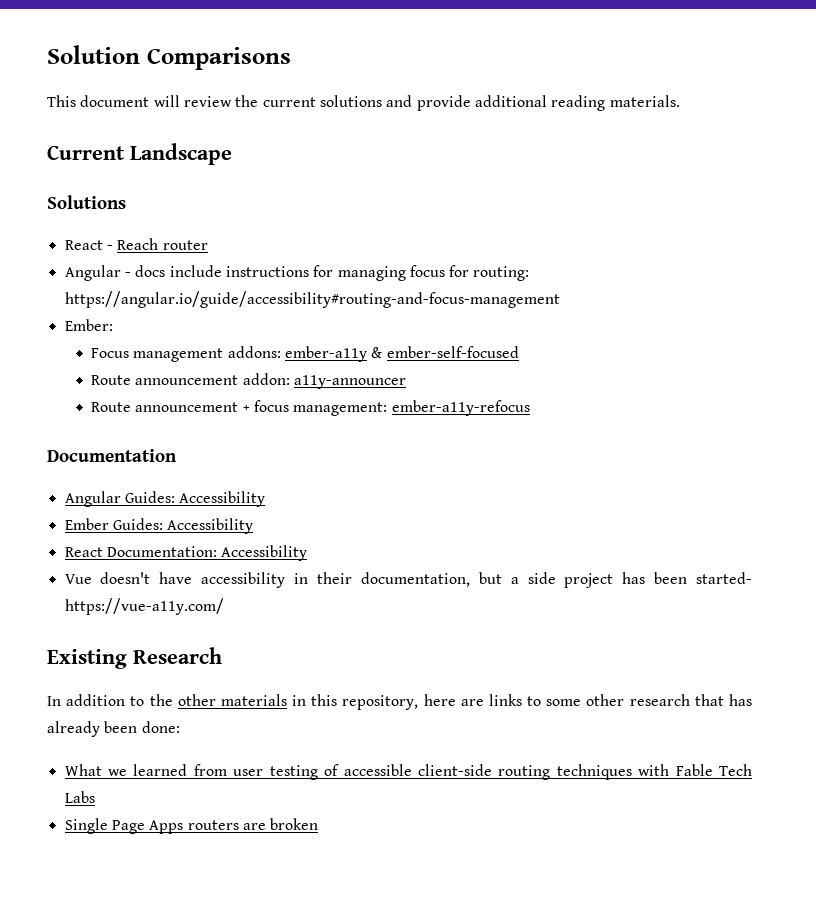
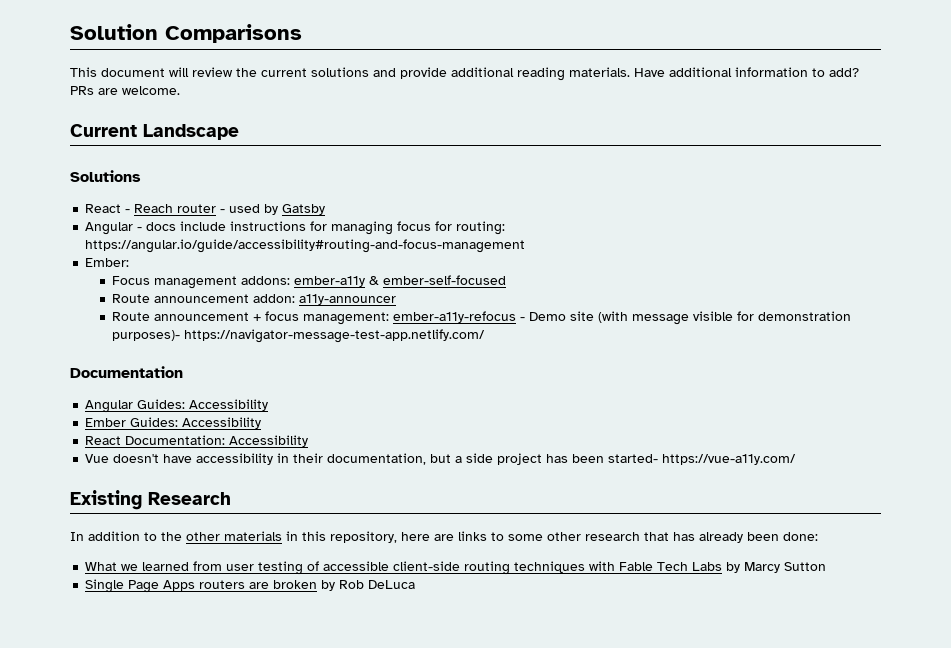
+ Have additional information to add? PRs are welcome.
- React - Reach router
+ React - Reach router - used by Gatsby
- Route announcement + focus management: ember-a11y-refocus
+ Route announcement + focus management: ember-a11y-refocus - Demo site (with message visible for demonstration purposes)- https://navigator-message-test-app.netlify.com/
- What we learned from user testing of accessible client-side routing techniques with Fable Tech Labs
+ What we learned from user testing of accessible client-side routing techniques with Fable Tech Labs by Marcy Sutton
- Single Page Apps routers are broken
+ Single Page Apps routers are broken by Rob DeLuca

